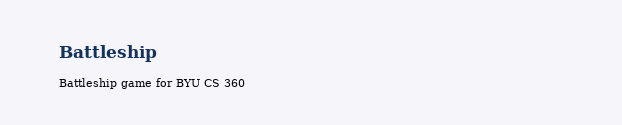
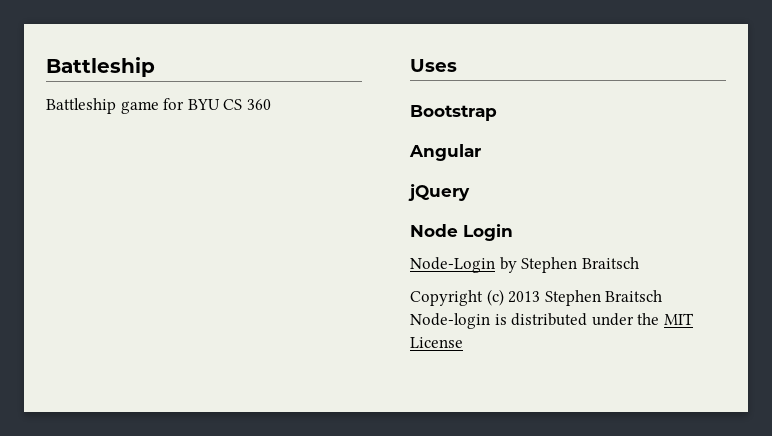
+ Uses
+ Bootstrap
+ Angular
+ jQuery
+ Node Login
+ Node-Login by Stephen Braitsch
+ Copyright (c) 2013 Stephen Braitsch Node-login is distributed under the MIT License

